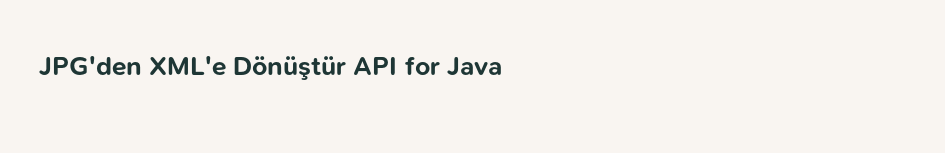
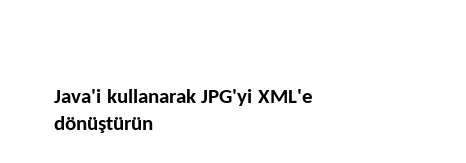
- JPG'den XML'e Dönüştür API for Java
+ Java'i kullanarak JPG'yi XML'e dönüştürün

